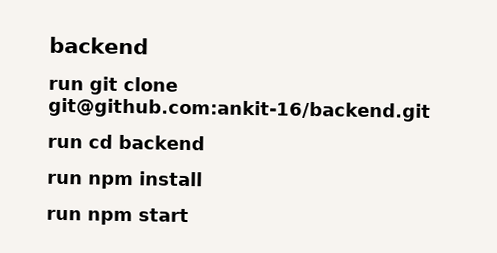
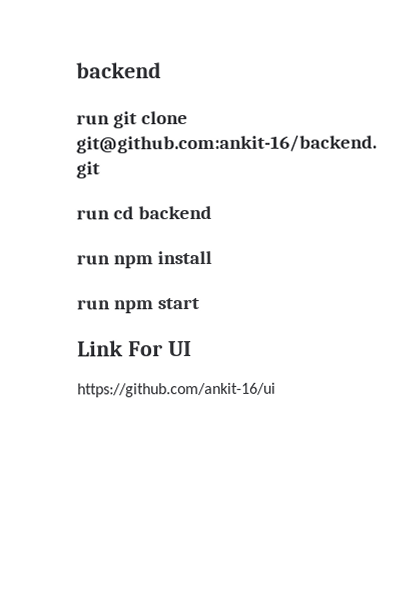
+ Link For UI
+ https://github.com/ankit-16/ui

